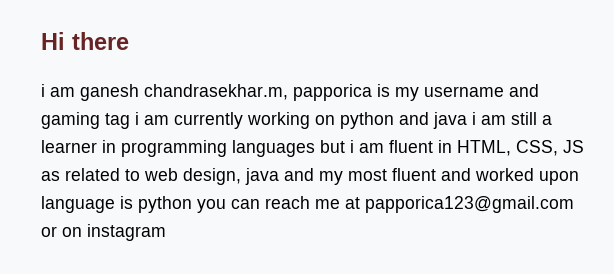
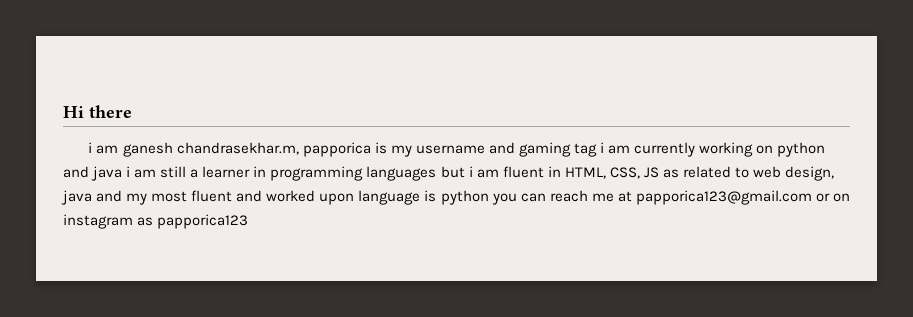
- i am ganesh chandrasekhar.m, papporica is my username and gaming tag i am currently working on python and java i am still a learner in programming languages but i am fluent in HTML, CSS, JS as related to web design, java and my most fluent and worked upon language is python you can reach me at papporica123@gmail.com or on instagram
+ i am ganesh chandrasekhar.m, papporica is my username and gaming tag i am currently working on python and java i am still a learner in programming languages but i am fluent in HTML, CSS, JS as related to web design, java and my most fluent and worked upon language is python you can reach me at papporica123@gmail.com or on instagram as papporica123

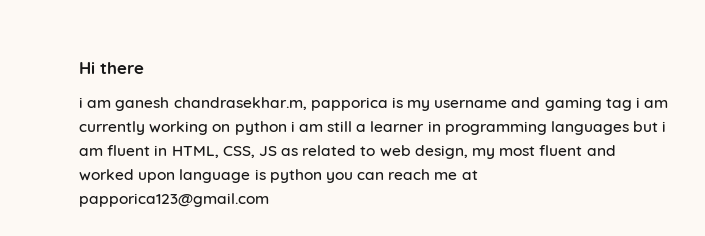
- i am ganesh chandrasekhar.m, papporica is my username and gaming tag i am currently working on python and java i am still a learner in programming languages but i am fluent in HTML, CSS, JS as related to web design, java and my most fluent and worked upon language is python you can reach me at papporica123@gmail.com or on instagram as papporica123
+ i am ganesh chandrasekhar.m, papporica is my username and gaming tag i am currently working on python i am still a learner in programming languages but i am fluent in HTML, CSS, JS as related to web design, my most fluent and worked upon language is python you can reach me at papporica123@gmail.com

